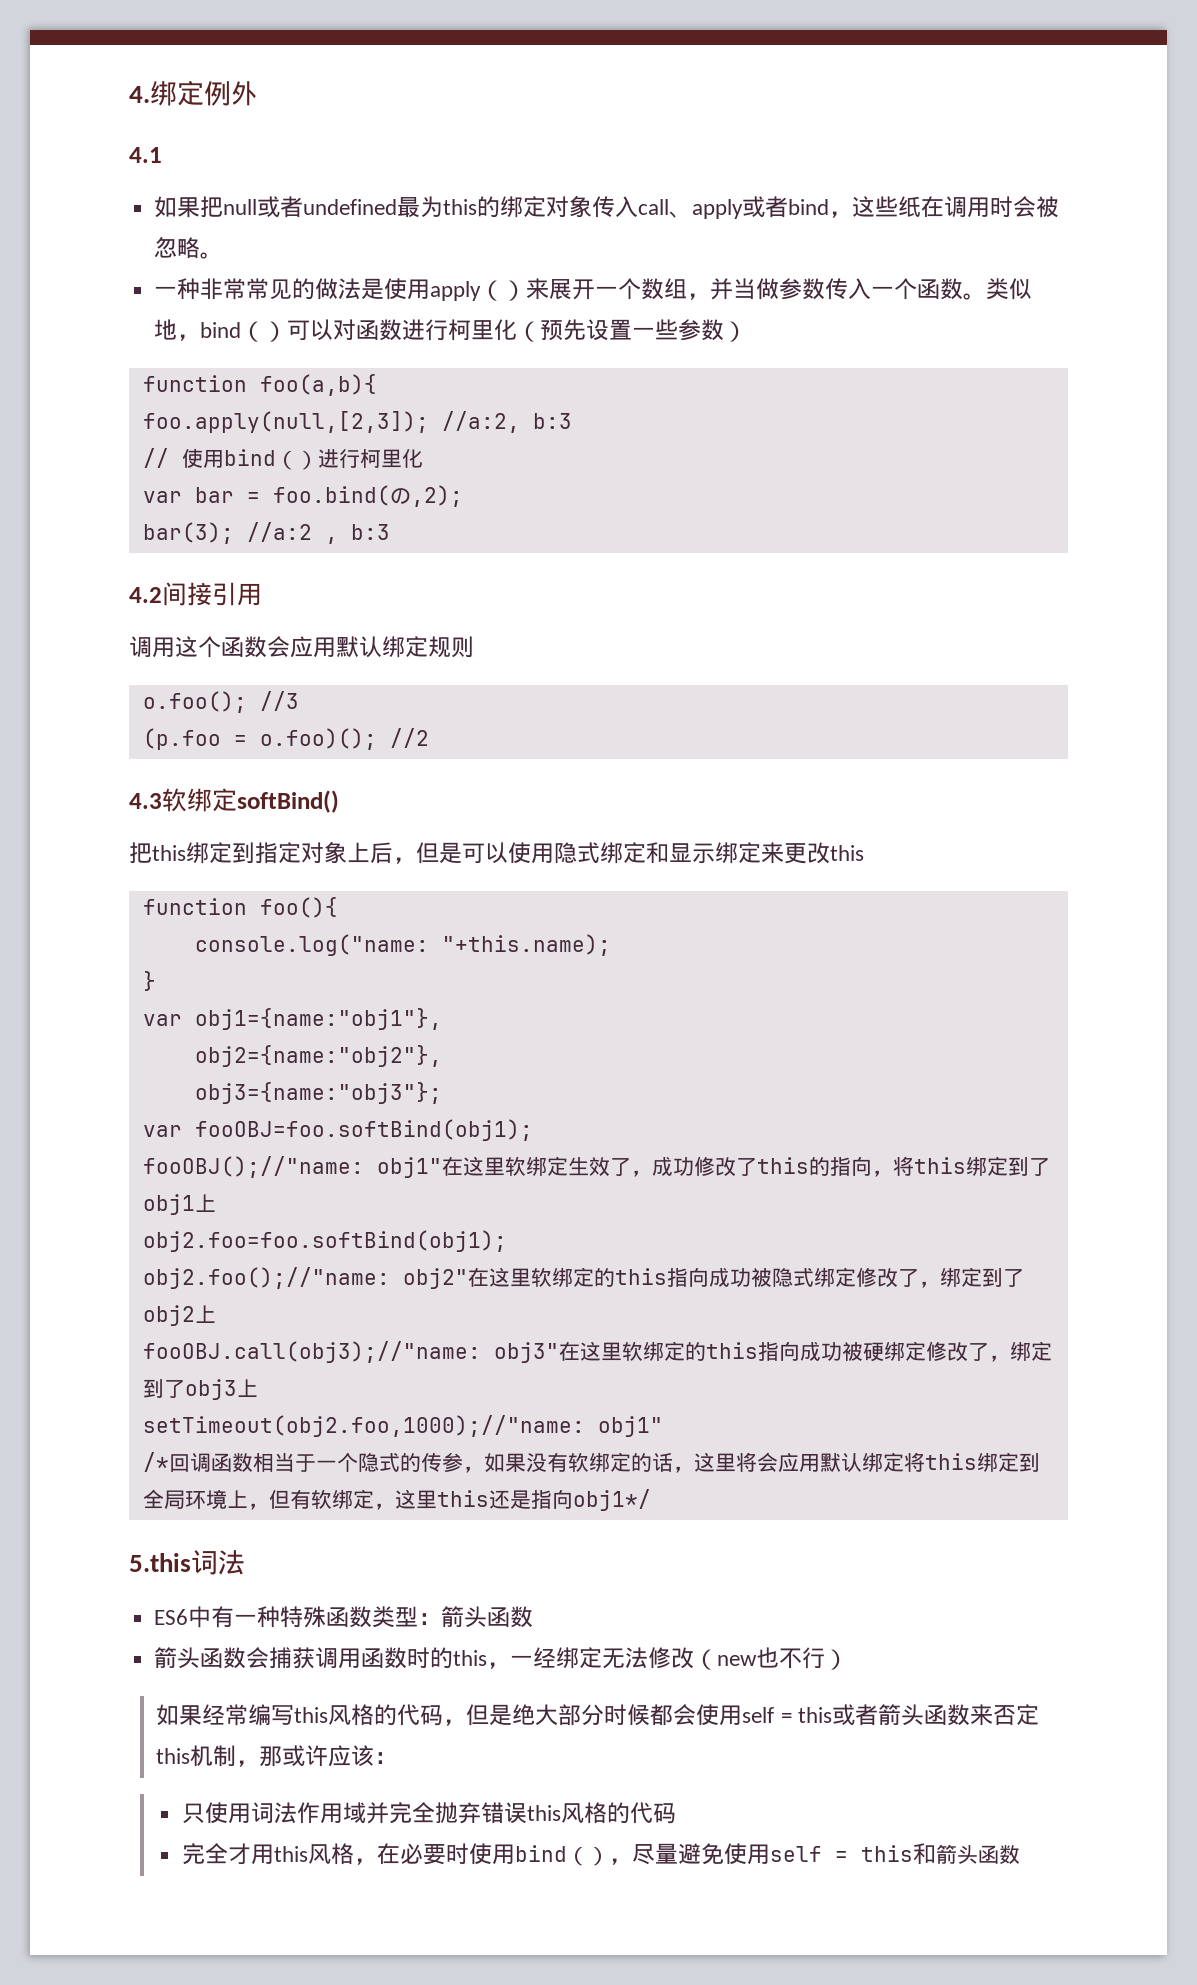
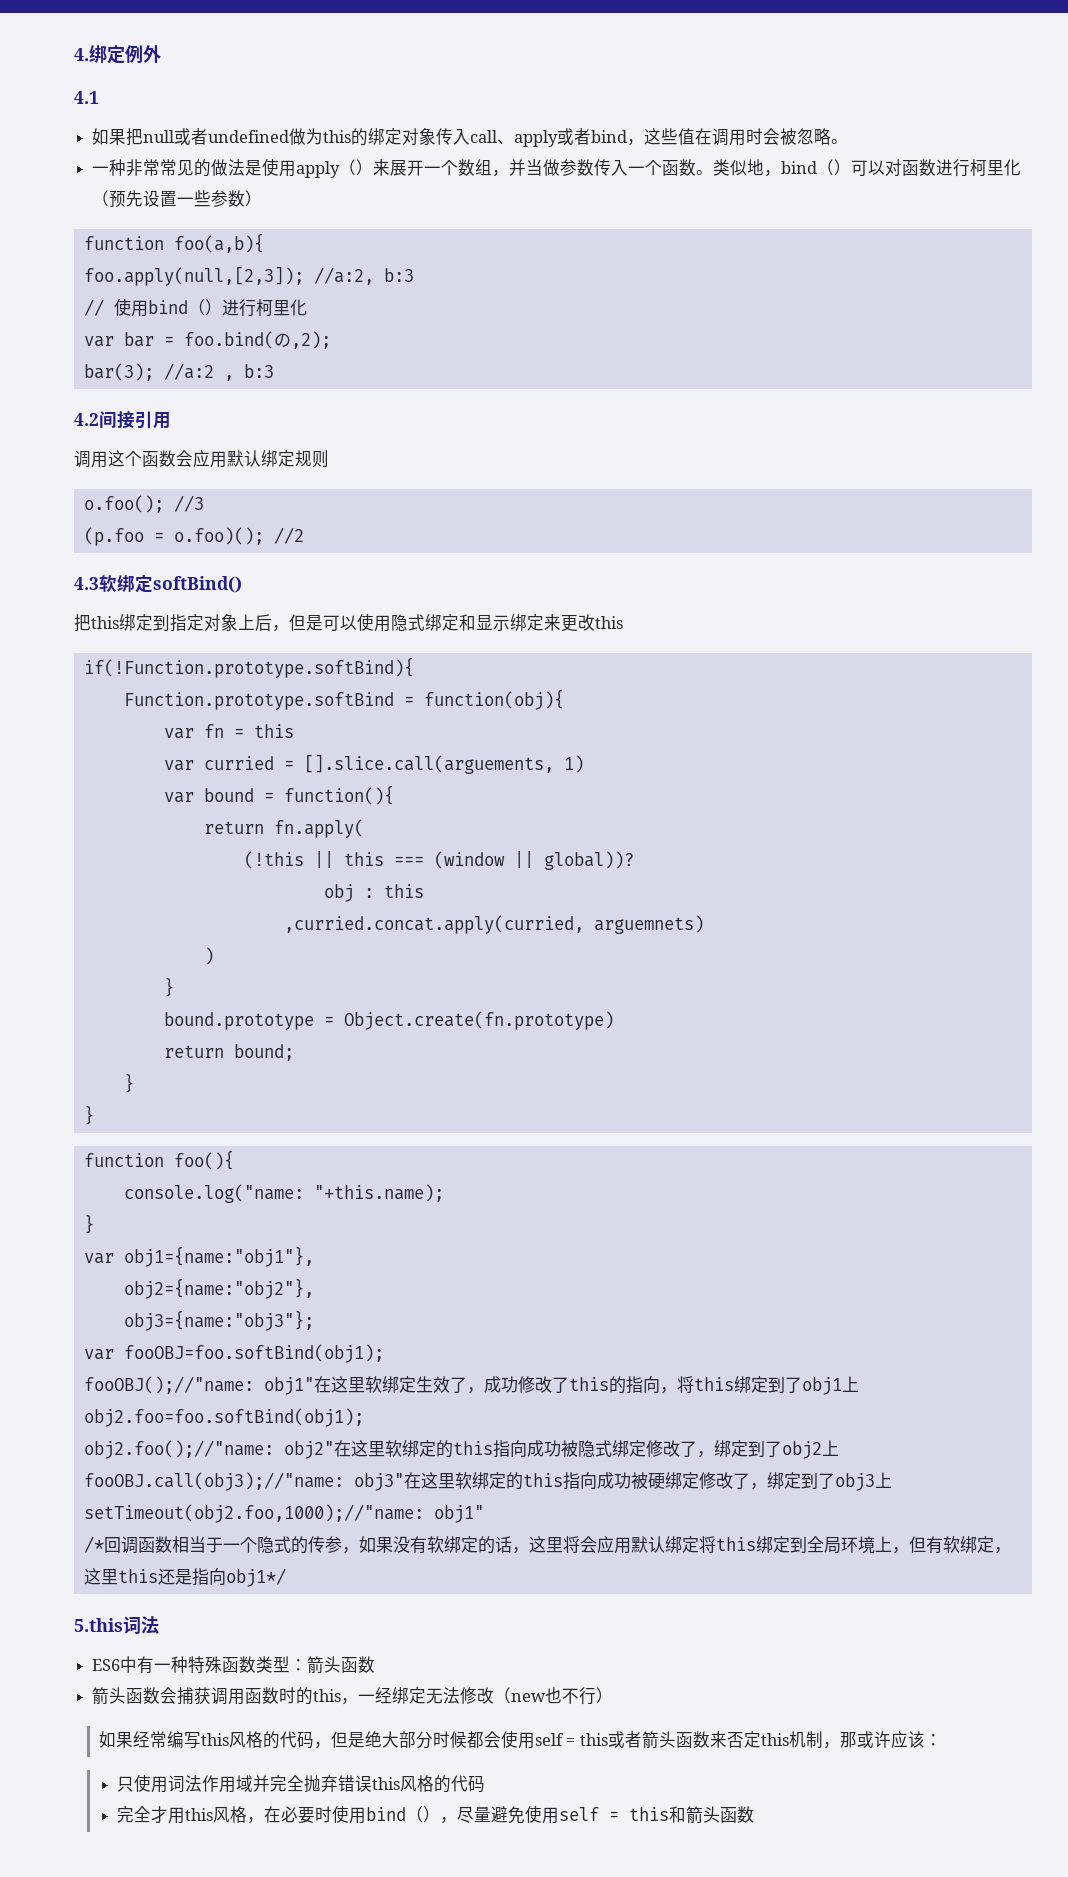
- 如果把null或者undefined最为this的绑定对象传入call、apply或者bind，这些纸在调用时会被忽略。
+ 如果把null或者undefined做为this的绑定对象传入call、apply或者bind，这些值在调用时会被忽略。
+ if(!Function.prototype.softBind){
+ Function.prototype.softBind = function(obj){
+ var fn = this
+ var curried = [].slice.call(arguements, 1)
+ var bound = function(){
+ return fn.apply(
+ (!this || this === (window || global))?
+ obj : this
+ ,curried.concat.apply(curried, arguemnets)
+ )
+ }
+ bound.prototype = Object.create(fn.prototype)
+ return bound;
+ }
+ }

